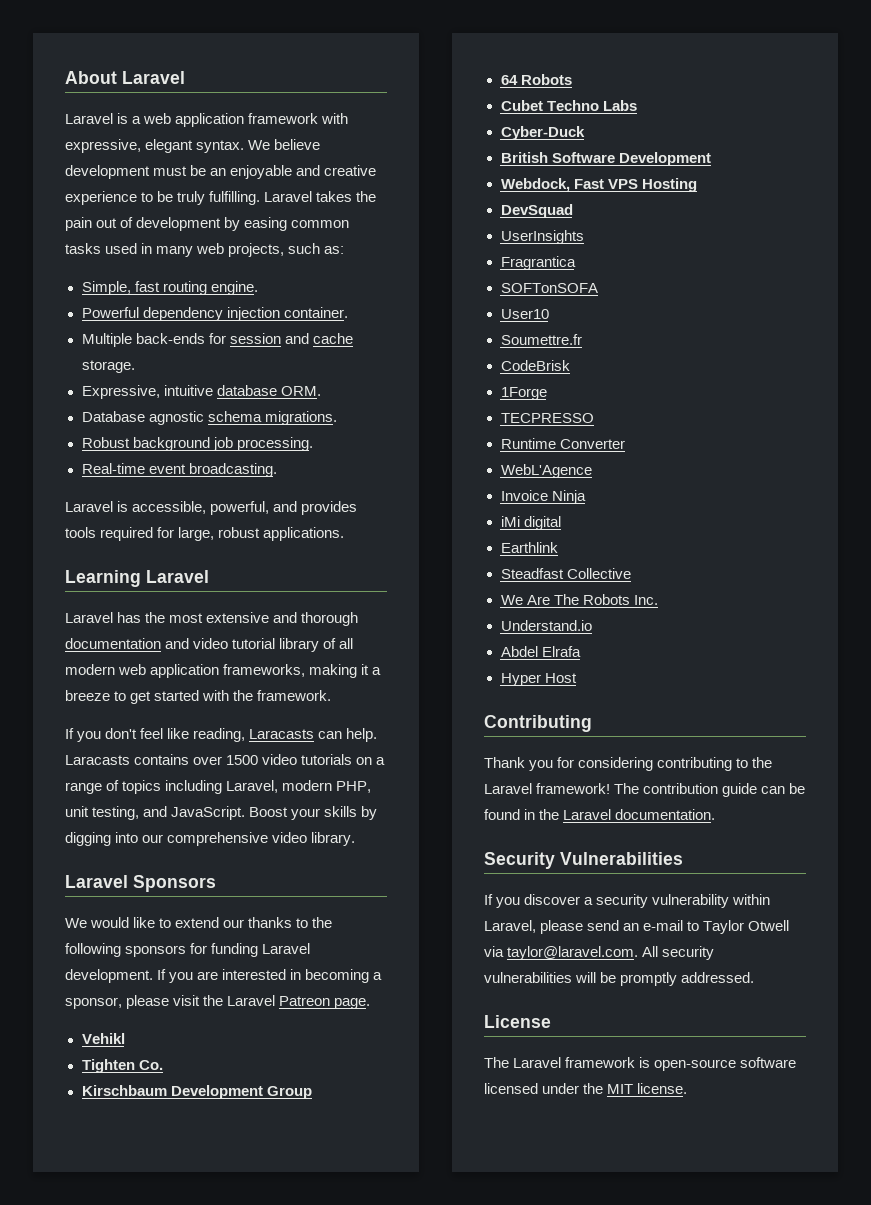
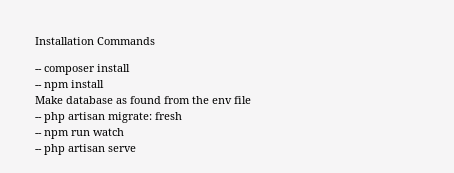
- About Laravel
- Laravel is a web application framework with expressive, elegant syntax. We believe development must be an enjoyable and creative experience to be truly fulfilling. Laravel takes the pain out of development by easing common tasks used in many web projects, such as:
- Simple, fast routing engine.
- Powerful dependency injection container.
- Multiple back-ends for session and cache storage.
- Expressive, intuitive database ORM.
- Database agnostic schema migrations.
- Robust background job processing.
- Real-time event broadcasting.
- Laravel is accessible, powerful, and provides tools required for large, robust applications.
- Learning Laravel
- Laravel has the most extensive and thorough documentation and video tutorial library of all modern web application frameworks, making it a breeze to get started with the framework.
- If you don't feel like reading, Laracasts can help. Laracasts contains over 1500 video tutorials on a range of topics including Laravel, modern PHP, unit testing, and JavaScript. Boost your skills by digging into our comprehensive video library.
- Laravel Sponsors
- We would like to extend our thanks to the following sponsors for funding Laravel development. If you are interested in becoming a sponsor, please visit the Laravel Patreon page.
- Vehikl
- Tighten Co.
- Kirschbaum Development Group
- 64 Robots
- Cubet Techno Labs
- Cyber-Duck
- British Software Development
- Webdock, Fast VPS Hosting
- DevSquad
- UserInsights
- Fragrantica
- SOFTonSOFA
- User10
- Soumettre.fr
- CodeBrisk
- 1Forge
- TECPRESSO
- Runtime Converter
- WebL'Agence
- Invoice Ninja
- iMi digital
- Earthlink
- Steadfast Collective
- We Are The Robots Inc.
- Understand.io
- Abdel Elrafa
- Hyper Host
- Contributing
- Thank you for considering contributing to the Laravel framework! The contribution guide can be found in the Laravel documentation.
- Security Vulnerabilities
- If you discover a security vulnerability within Laravel, please send an e-mail to Taylor Otwell via taylor@laravel.com. All security vulnerabilities will be promptly addressed.
- License
- The Laravel framework is open-source software licensed under the MIT license.
+ Installation Commands
+ -- composer install
+ -- npm install
+ Make database as found from the env file
+ -- php artisan migrate: fresh
+ -- npm run watch
+ -- php artisan serve

